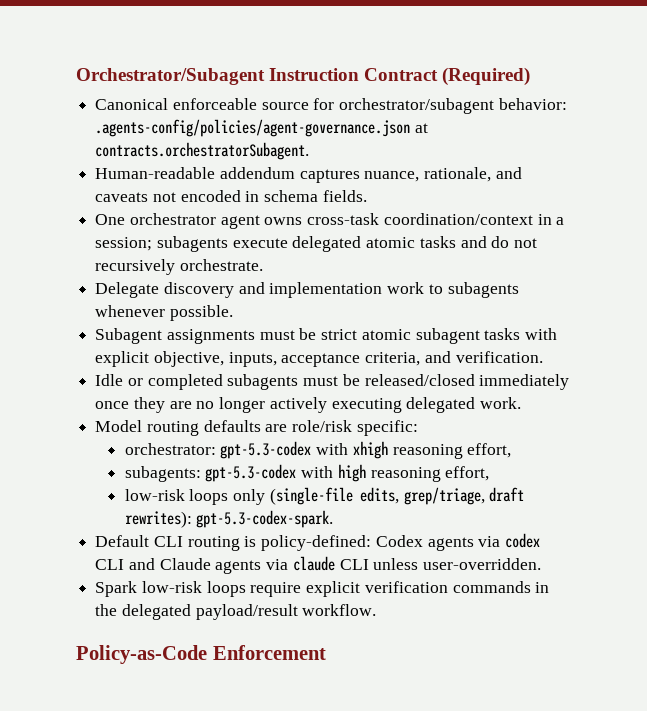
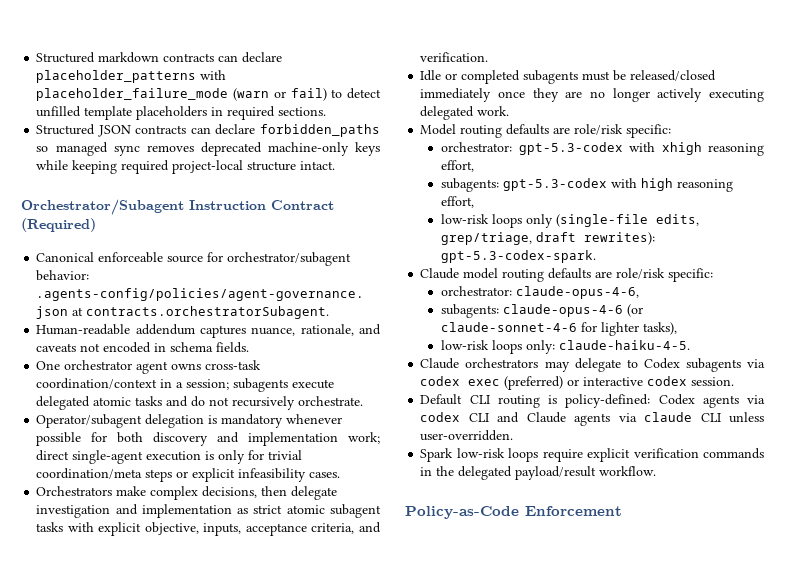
+ Structured markdown contracts can declare placeholder_patterns with placeholder_failure_mode (warn or fail) to detect unfilled template placeholders in required sections.
+ Structured JSON contracts can declare forbidden_paths so managed sync removes deprecated machine-only keys while keeping required project-local structure intact.
- Delegate discovery and implementation work to subagents whenever possible.
- Subagent assignments must be strict atomic subagent tasks with explicit objective, inputs, acceptance criteria, and verification.
+ Operator/subagent delegation is mandatory whenever possible for both discovery and implementation work; direct single-agent execution is only for trivial coordination/meta steps or explicit infeasibility cases.
+ Orchestrators make complex decisions, then delegate investigation and implementation as strict atomic subagent tasks with explicit objective, inputs, acceptance criteria, and verification.
+ Claude model routing defaults are role/risk specific:
+ orchestrator: claude-opus-4-6,
+ subagents: claude-opus-4-6 (or claude-sonnet-4-6 for lighter tasks),
+ low-risk loops only: claude-haiku-4-5.
+ Claude orchestrators may delegate to Codex subagents via codex exec (preferred) or interactive codex session.

